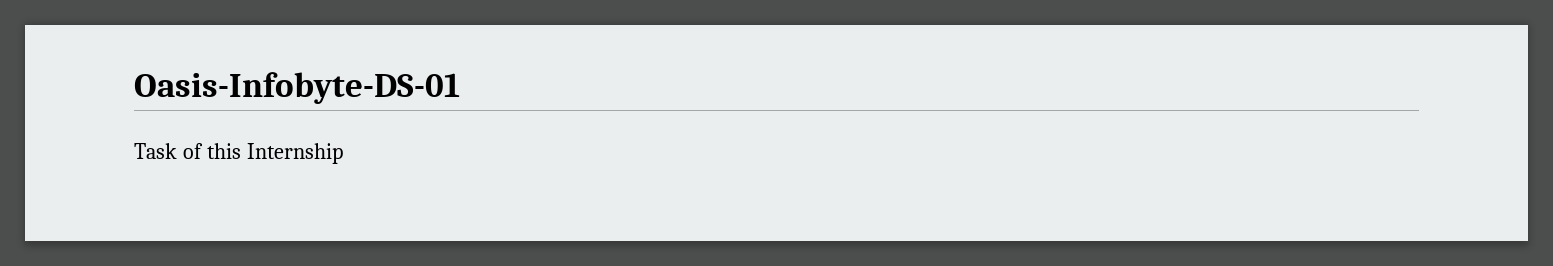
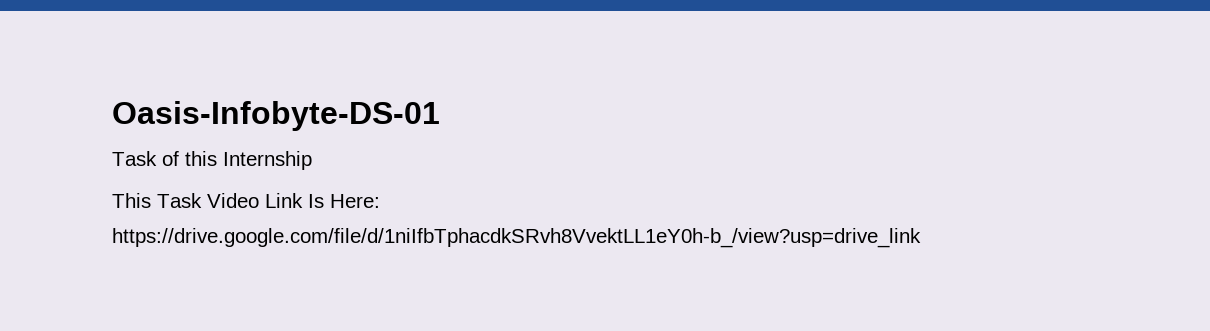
+ This Task Video Link Is Here: https://drive.google.com/file/d/1niIfbTphacdkSRvh8VvektLL1eY0h-b_/view?usp=drive_link

